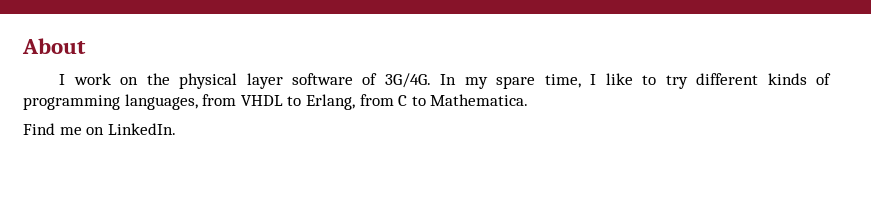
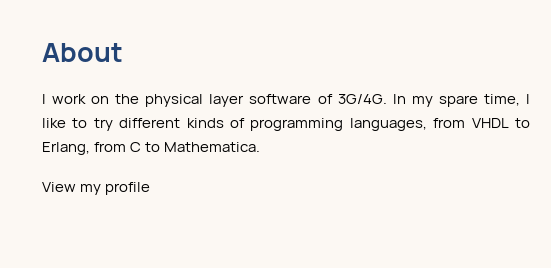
- Find me on LinkedIn.
+ View my profile

